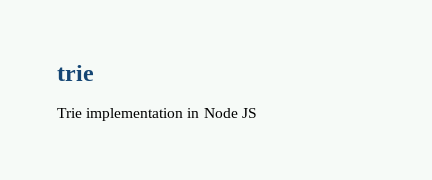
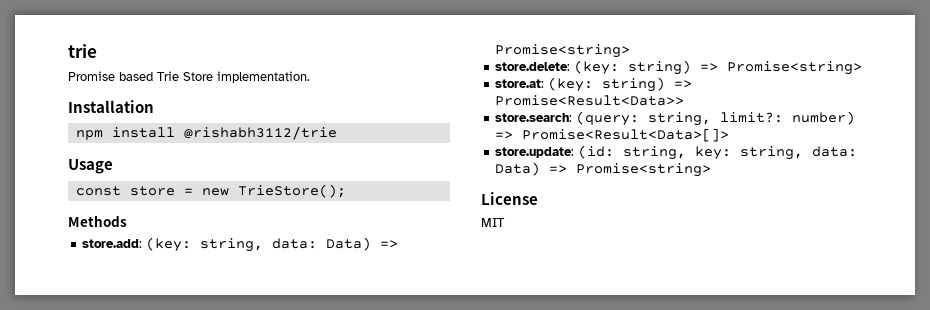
- Trie implementation in Node JS
+ Promise based Trie Store implementation.
+ Installation
+ npm install @rishabh3112/trie
+ Usage
+ const store = new TrieStore();
+ Methods
+ store.add: (key: string, data: Data) => Promise<string>
+ store.delete: (key: string) => Promise<string>
+ store.at: (key: string) => Promise<Result<Data>>
+ store.search: (query: string, limit?: number) => Promise<Result<Data>[]>
+ store.update: (id: string, key: string, data: Data) => Promise<string>
+ License
+ MIT

